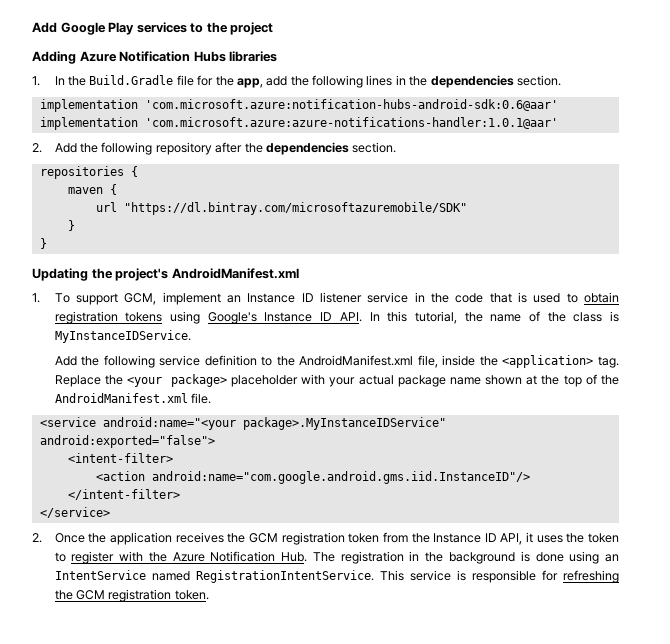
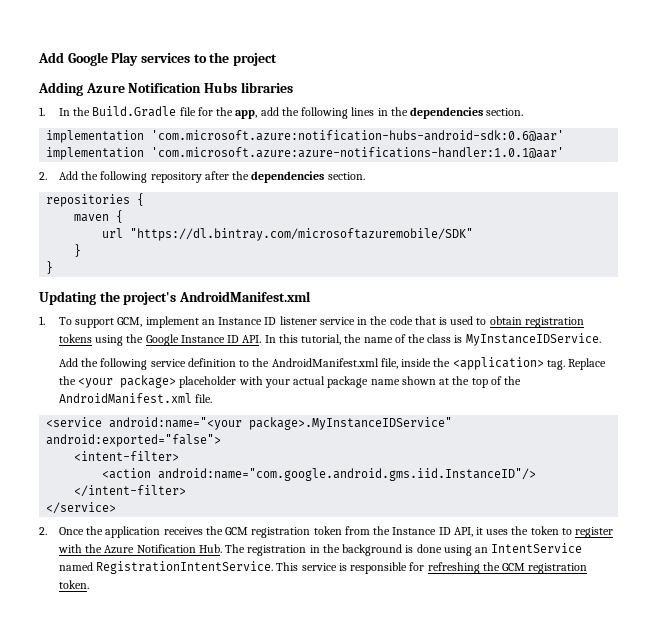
- 1. To support GCM, implement an Instance ID listener service in the code that is used to obtain registration tokens using Google's Instance ID API. In this tutorial, the name of the class is MyInstanceIDService.
+ 1. To support GCM, implement an Instance ID listener service in the code that is used to obtain registration tokens using the Google Instance ID API. In this tutorial, the name of the class is MyInstanceIDService.

